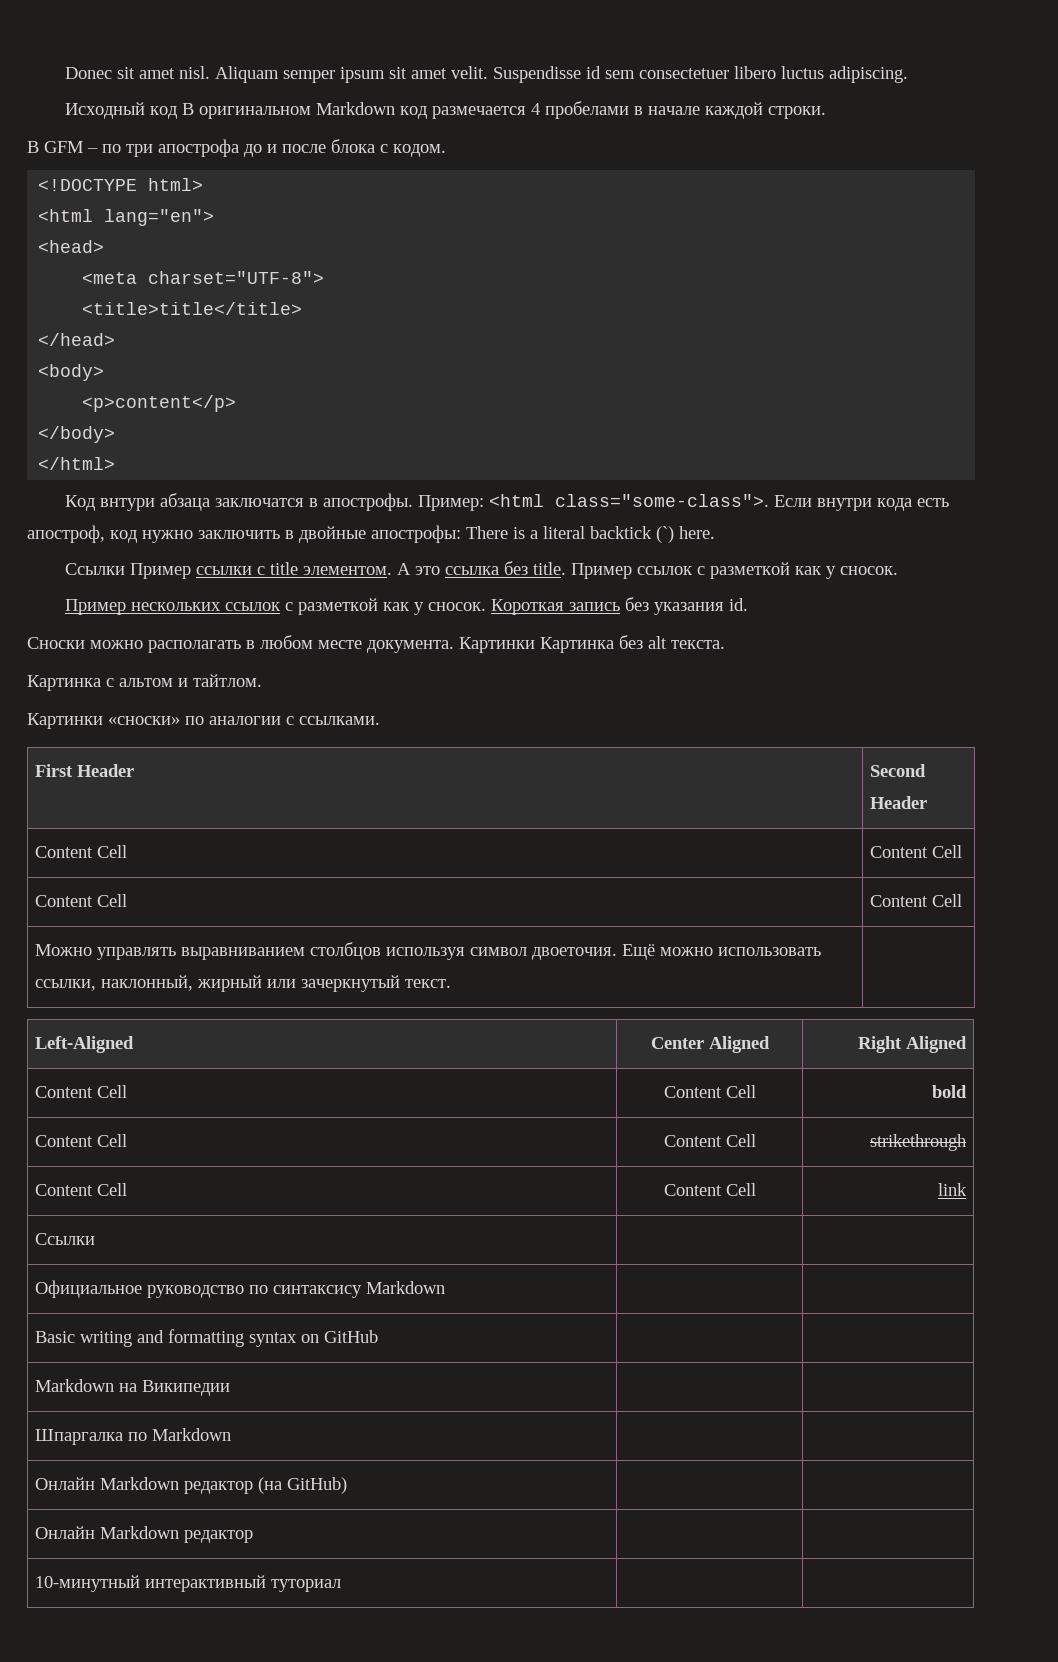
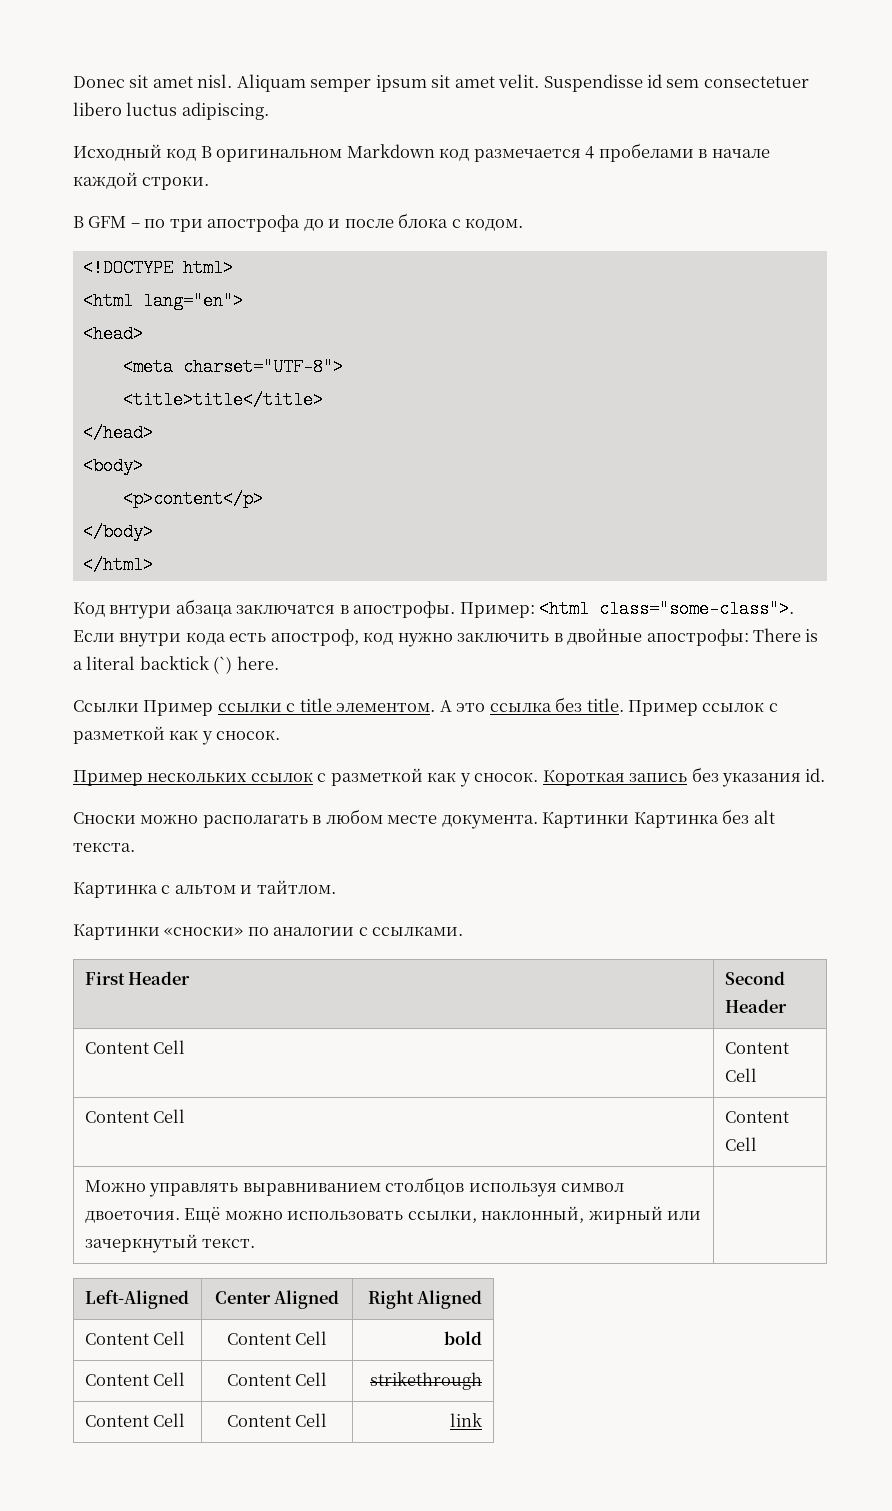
- Ссылки | |
- Официальное руководство по синтаксису Markdown | |
- Basic writing and formatting syntax on GitHub | |
- Markdown на Википедии | |
- Шпаргалка по Markdown | |
- Онлайн Markdown редактор (на GitHub) | |
- Онлайн Markdown редактор | |
- 10-минутный интерактивный туториал | |

